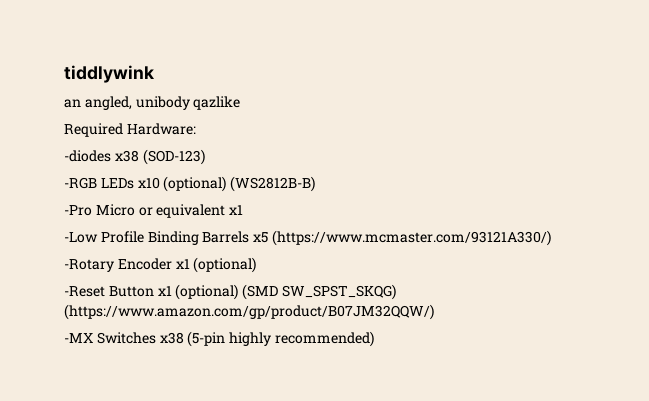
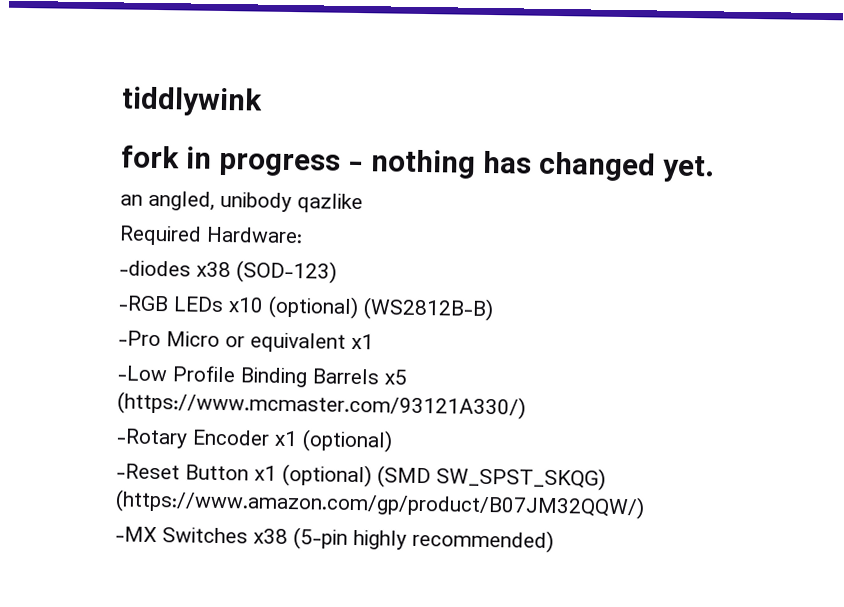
+ fork in progress - nothing has changed yet.

